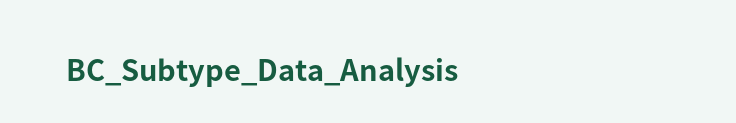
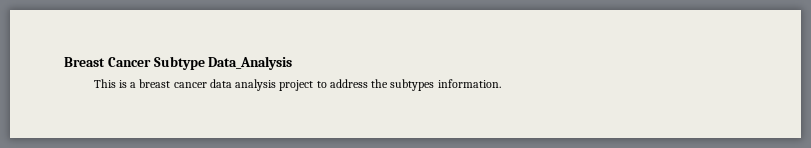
- BC_Subtype_Data_Analysis
+ Breast Cancer Subtype Data_Analysis
+ This is a breast cancer data analysis project to address the subtypes information.

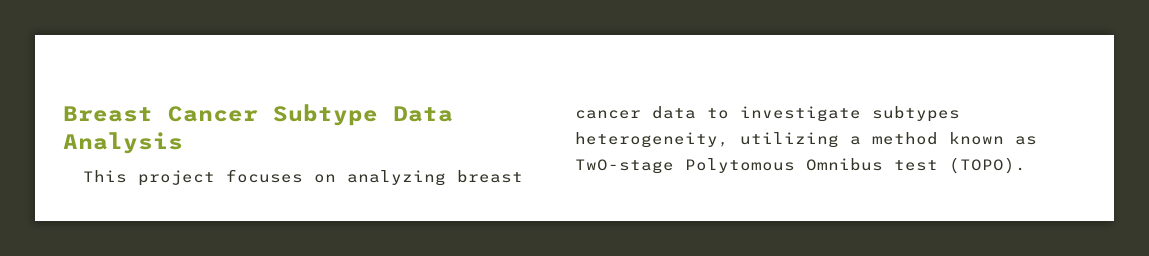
- Breast Cancer Subtype Data_Analysis
+ Breast Cancer Subtype Data Analysis
- This is a breast cancer data analysis project to address the subtypes information.
+ This project focuses on analyzing breast cancer data to investigate subtypes heterogeneity, utilizing a method known as TwO-stage Polytomous Omnibus test (TOPO).

